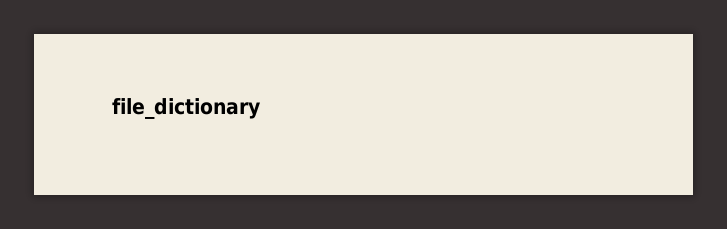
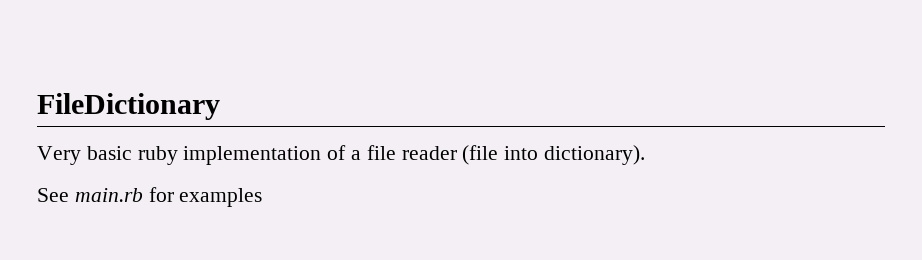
- file_dictionary
+ FileDictionary
+ Very basic ruby implementation of a file reader (file into dictionary).
+ See main.rb for examples

